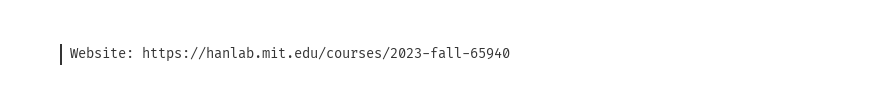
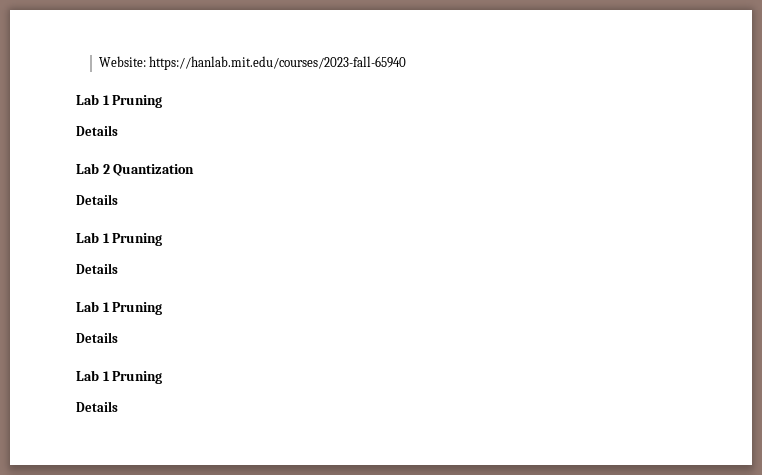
  Website: https://hanlab.mit.edu/courses/2023-fall-65940
+ Lab 1 Pruning
+ Details
+ Lab 2 Quantization
+ Details
+ Lab 1 Pruning
+ Details
+ Lab 1 Pruning
+ Details
+ Lab 1 Pruning
+ Details

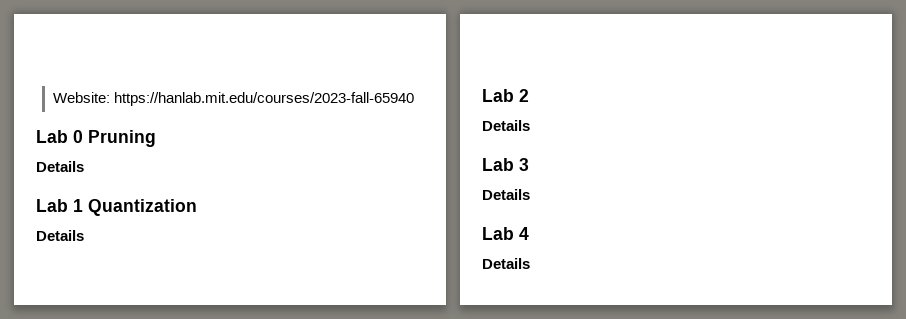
  Website: https://hanlab.mit.edu/courses/2023-fall-65940
- Lab 1 Pruning
+ Lab 0 Pruning
  Details
- Lab 2 Quantization
+ Lab 1 Quantization
  Details
- Lab 1 Pruning
+ Lab 2
  Details
- Lab 1 Pruning
+ Lab 3
  Details
- Lab 1 Pruning
+ Lab 4

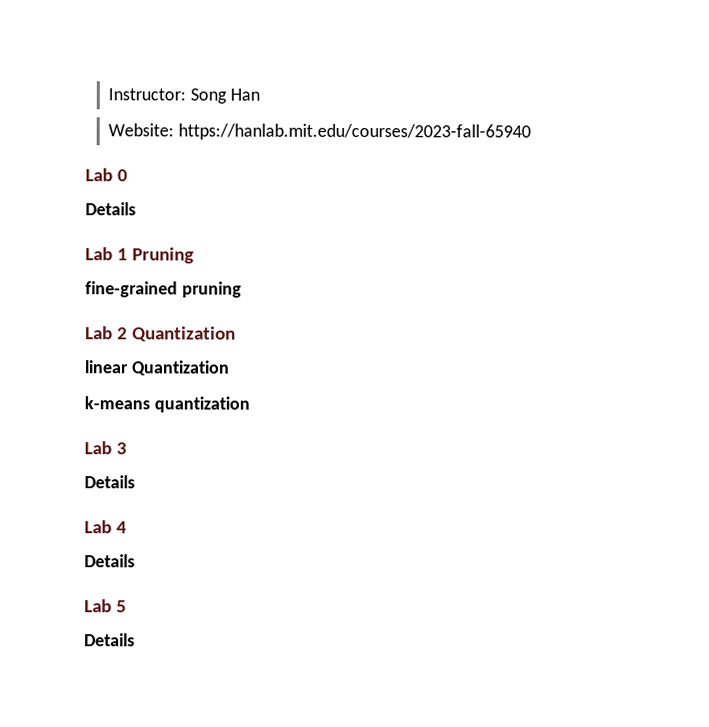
+ Instructor: Song Han
- Lab 0 Pruning
+ Lab 0
- Lab 1 Quantization
- Details
+ Lab 1 Pruning
+ fine-grained pruning
- Lab 2
- Details
+ Lab 2 Quantization
+ linear Quantization
+ k-means quantization
+ Lab 5
+ Details

